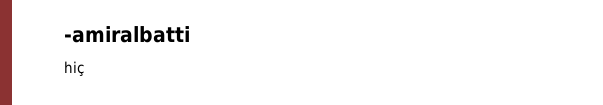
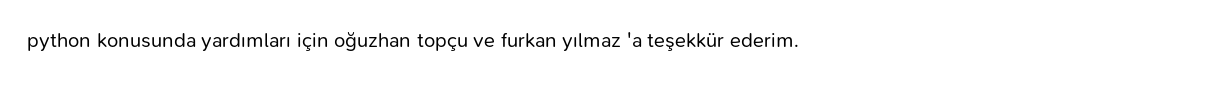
- -amiralbatti
- hiç
+ python konusunda yardımları için oğuzhan topçu ve furkan yılmaz 'a teşekkür ederim.

